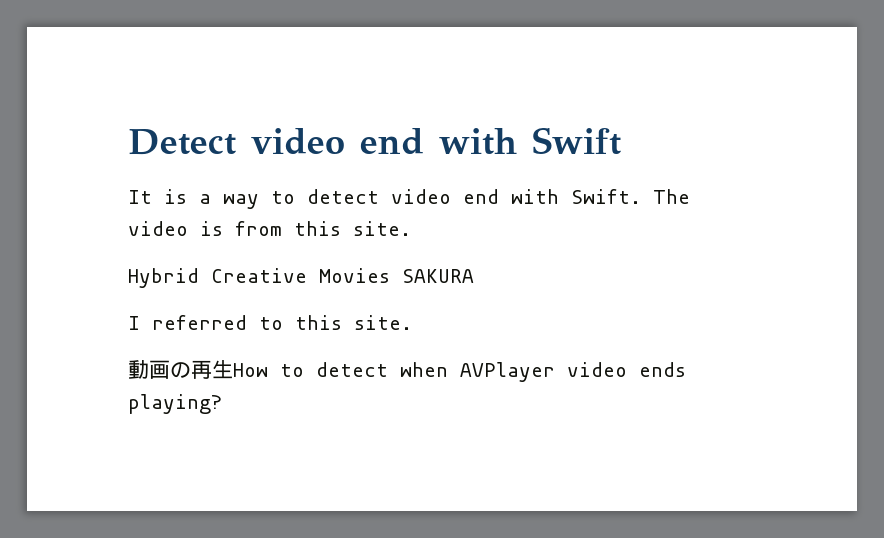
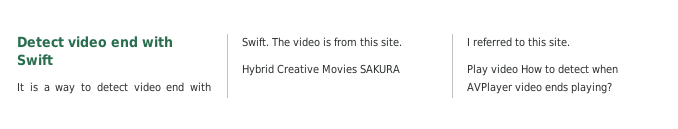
- 動画の再生How to detect when AVPlayer video ends playing?
+ Play video How to detect when AVPlayer video ends playing?

